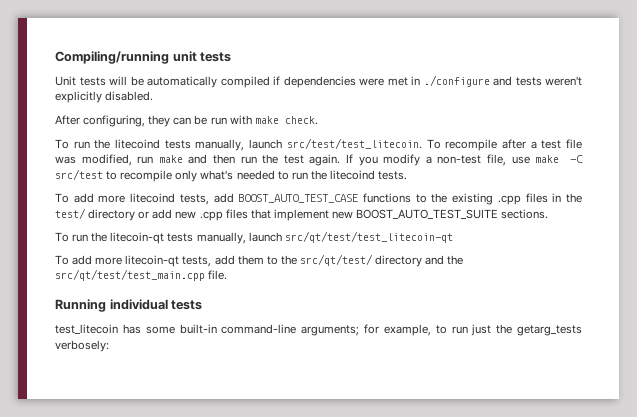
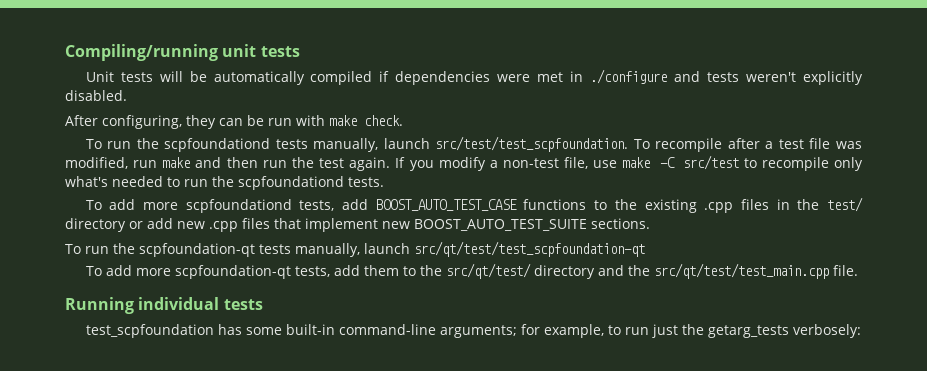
- To run the litecoind tests manually, launch src/test/test_litecoin.
+ To run the scpfoundationd tests manually, launch src/test/test_scpfoundation.
- If you modify a non-test file, use make -C src/test to recompile only what's needed to run the litecoind tests.
+ If you modify a non-test file, use make -C src/test to recompile only what's needed to run the scpfoundationd tests.
- To add more litecoind tests, add BOOST_AUTO_TEST_CASE functions to the existing .cpp files in the test/ directory or add new .cpp files that implement new BOOST_AUTO_TEST_SUITE sections.
+ To add more scpfoundationd tests, add BOOST_AUTO_TEST_CASE functions to the existing .cpp files in the test/ directory or add new .cpp files that implement new BOOST_AUTO_TEST_SUITE sections.
- To run the litecoin-qt tests manually, launch src/qt/test/test_litecoin-qt
- To add more litecoin-qt tests, add them to the src/qt/test/ directory and the src/qt/test/test_main.cpp file.
+ To run the scpfoundation-qt tests manually, launch src/qt/test/test_scpfoundation-qt
+ To add more scpfoundation-qt tests, add them to the src/qt/test/ directory and the src/qt/test/test_main.cpp file.
- test_litecoin has some built-in command-line arguments; for example, to run just the getarg_tests verbosely:
+ test_scpfoundation has some built-in command-line arguments; for example, to run just the getarg_tests verbosely:

